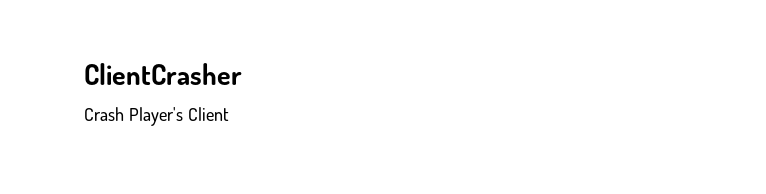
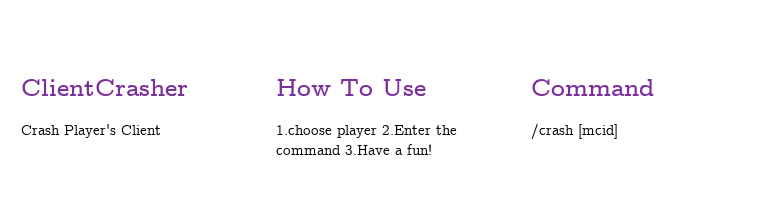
+ How To Use
+ 1.choose player 2.Enter the command 3.Have a fun!
+ Command
+ /crash [mcid]

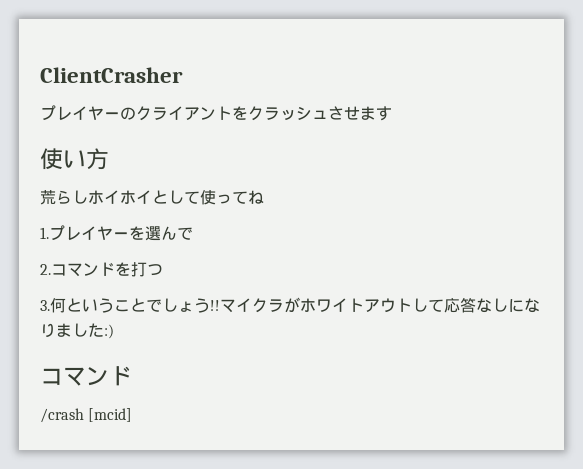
- Crash Player's Client
- How To Use
- 1.choose player 2.Enter the command 3.Have a fun!
- Command
+ プレイヤーのクライアントをクラッシュさせます
+ 使い方
+ 荒らしホイホイとして使ってね
+ 1.プレイヤーを選んで
+ 2.コマンドを打つ
+ 3.何ということでしょう!!マイクラがホワイトアウトして応答なしになりました:)
+ コマンド

